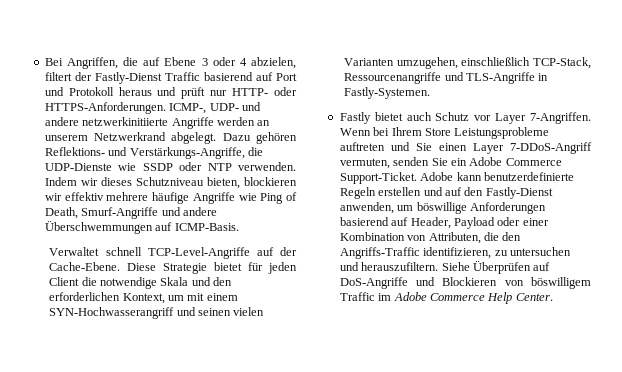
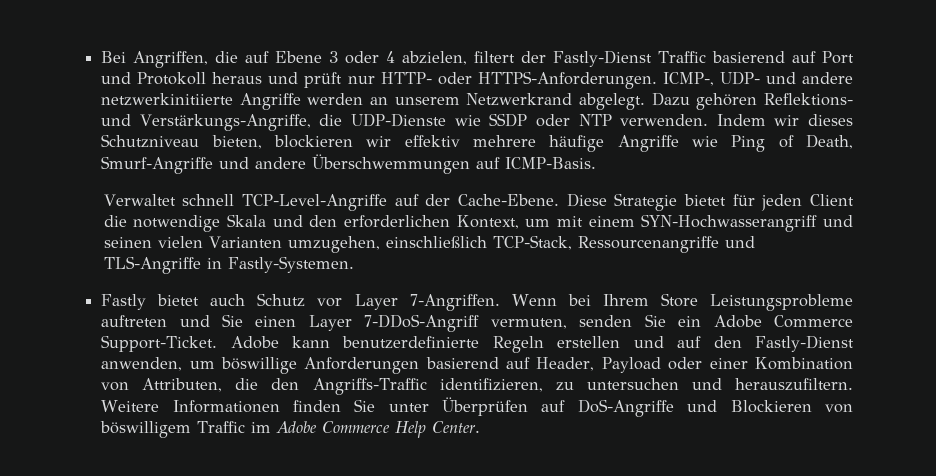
- Siehe Überprüfen auf DoS-Angriffe und Blockieren von böswilligem Traffic im Adobe Commerce Help Center.
+ Weitere Informationen finden Sie unter Überprüfen auf DoS-Angriffe und Blockieren von böswilligem Traffic im Adobe Commerce Help Center.

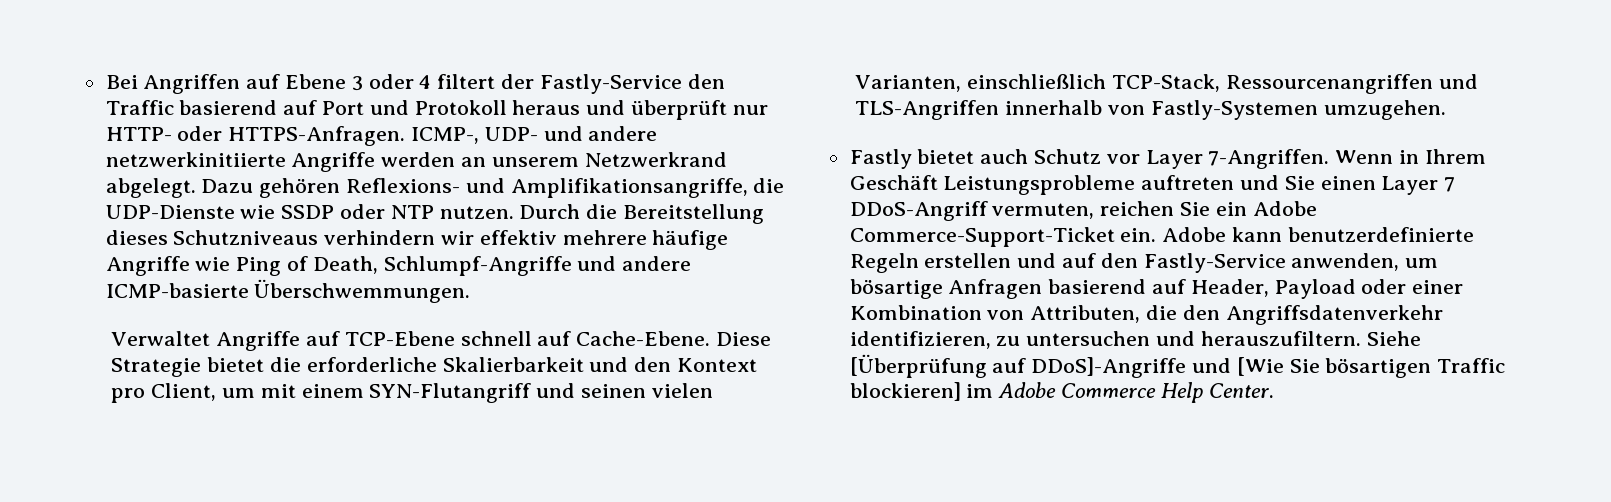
- Bei Angriffen, die auf Ebene 3 oder 4 abzielen, filtert der Fastly-Dienst Traffic basierend auf Port und Protokoll heraus und prüft nur HTTP- oder HTTPS-Anforderungen.
+ Bei Angriffen auf Ebene 3 oder 4 filtert der Fastly-Service den Traffic basierend auf Port und Protokoll heraus und überprüft nur HTTP- oder HTTPS-Anfragen.
- Dazu gehören Reflektions- und Verstärkungs-Angriffe, die UDP-Dienste wie SSDP oder NTP verwenden. Indem wir dieses Schutzniveau bieten, blockieren wir effektiv mehrere häufige Angriffe wie Ping of Death, Smurf-Angriffe und andere Überschwemmungen auf ICMP-Basis.
- Verwaltet schnell TCP-Level-Angriffe auf der Cache-Ebene. Diese Strategie bietet für jeden Client die notwendige Skala und den erforderlichen Kontext, um mit einem SYN-Hochwasserangriff und seinen vielen Varianten umzugehen, einschließlich TCP-Stack, Ressourcenangriffe und TLS-Angriffe in Fastly-Systemen.
+ Dazu gehören Reflexions- und Amplifikationsangriffe, die UDP-Dienste wie SSDP oder NTP nutzen. Durch die Bereitstellung dieses Schutzniveaus verhindern wir effektiv mehrere häufige Angriffe wie Ping of Death, Schlumpf-Angriffe und andere ICMP-basierte Überschwemmungen.
+ Verwaltet Angriffe auf TCP-Ebene schnell auf Cache-Ebene. Diese Strategie bietet die erforderliche Skalierbarkeit und den Kontext pro Client, um mit einem SYN-Flutangriff und seinen vielen Varianten, einschließlich TCP-Stack, Ressourcenangriffen und TLS-Angriffen innerhalb von Fastly-Systemen umzugehen.
- Wenn bei Ihrem Store Leistungsprobleme auftreten und Sie einen Layer 7-DDoS-Angriff vermuten, senden Sie ein Adobe Commerce Support-Ticket.
+ Wenn in Ihrem Geschäft Leistungsprobleme auftreten und Sie einen Layer 7 DDoS-Angriff vermuten, reichen Sie ein Adobe Commerce-Support-Ticket ein.
- Adobe kann benutzerdefinierte Regeln erstellen und auf den Fastly-Dienst anwenden, um böswillige Anforderungen basierend auf Header, Payload oder einer Kombination von Attributen, die den Angriffs-Traffic identifizieren, zu untersuchen und herauszufiltern.
+ Adobe kann benutzerdefinierte Regeln erstellen und auf den Fastly-Service anwenden, um bösartige Anfragen basierend auf Header, Payload oder einer Kombination von Attributen, die den Angriffsdatenverkehr identifizieren, zu untersuchen und herauszufiltern.
- Weitere Informationen finden Sie unter Überprüfen auf DoS-Angriffe und Blockieren von böswilligem Traffic im Adobe Commerce Help Center.
+ Siehe [Überprüfung auf DDoS]-Angriffe und [Wie Sie bösartigen Traffic blockieren] im Adobe Commerce Help Center.

